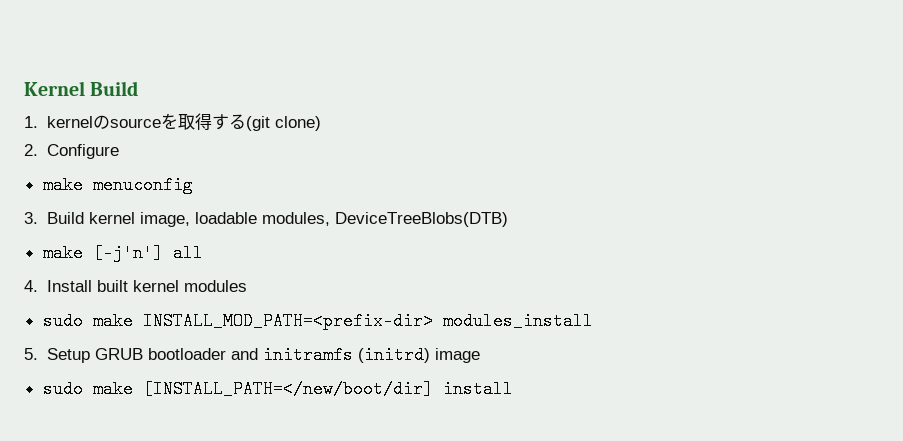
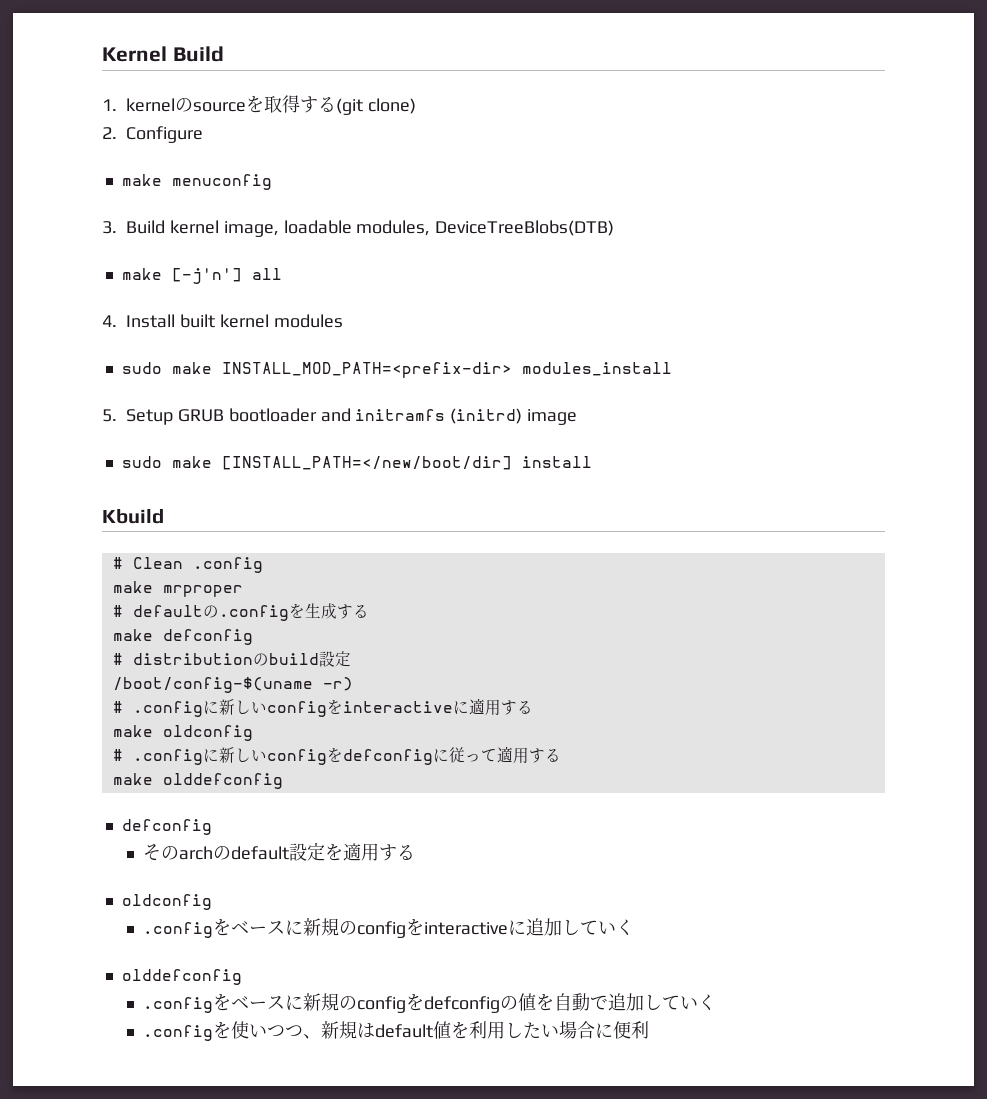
+ Kbuild
+ # Clean .config
+ make mrproper
+ # defaultの.configを生成する
+ make defconfig
+ # distributionのbuild設定
+ /boot/config-$(uname -r)
+ # .configに新しいconfigをinteractiveに適用する
+ make oldconfig
+ # .configに新しいconfigをdefconfigに従って適用する
+ make olddefconfig
+ defconfig
+ そのarchのdefault設定を適用する
+ oldconfig
+ .configをベースに新規のconfigをinteractiveに追加していく
+ olddefconfig
+ .configをベースに新規のconfigをdefconfigの値を自動で追加していく
+ .configを使いつつ、新規はdefault値を利用したい場合に便利

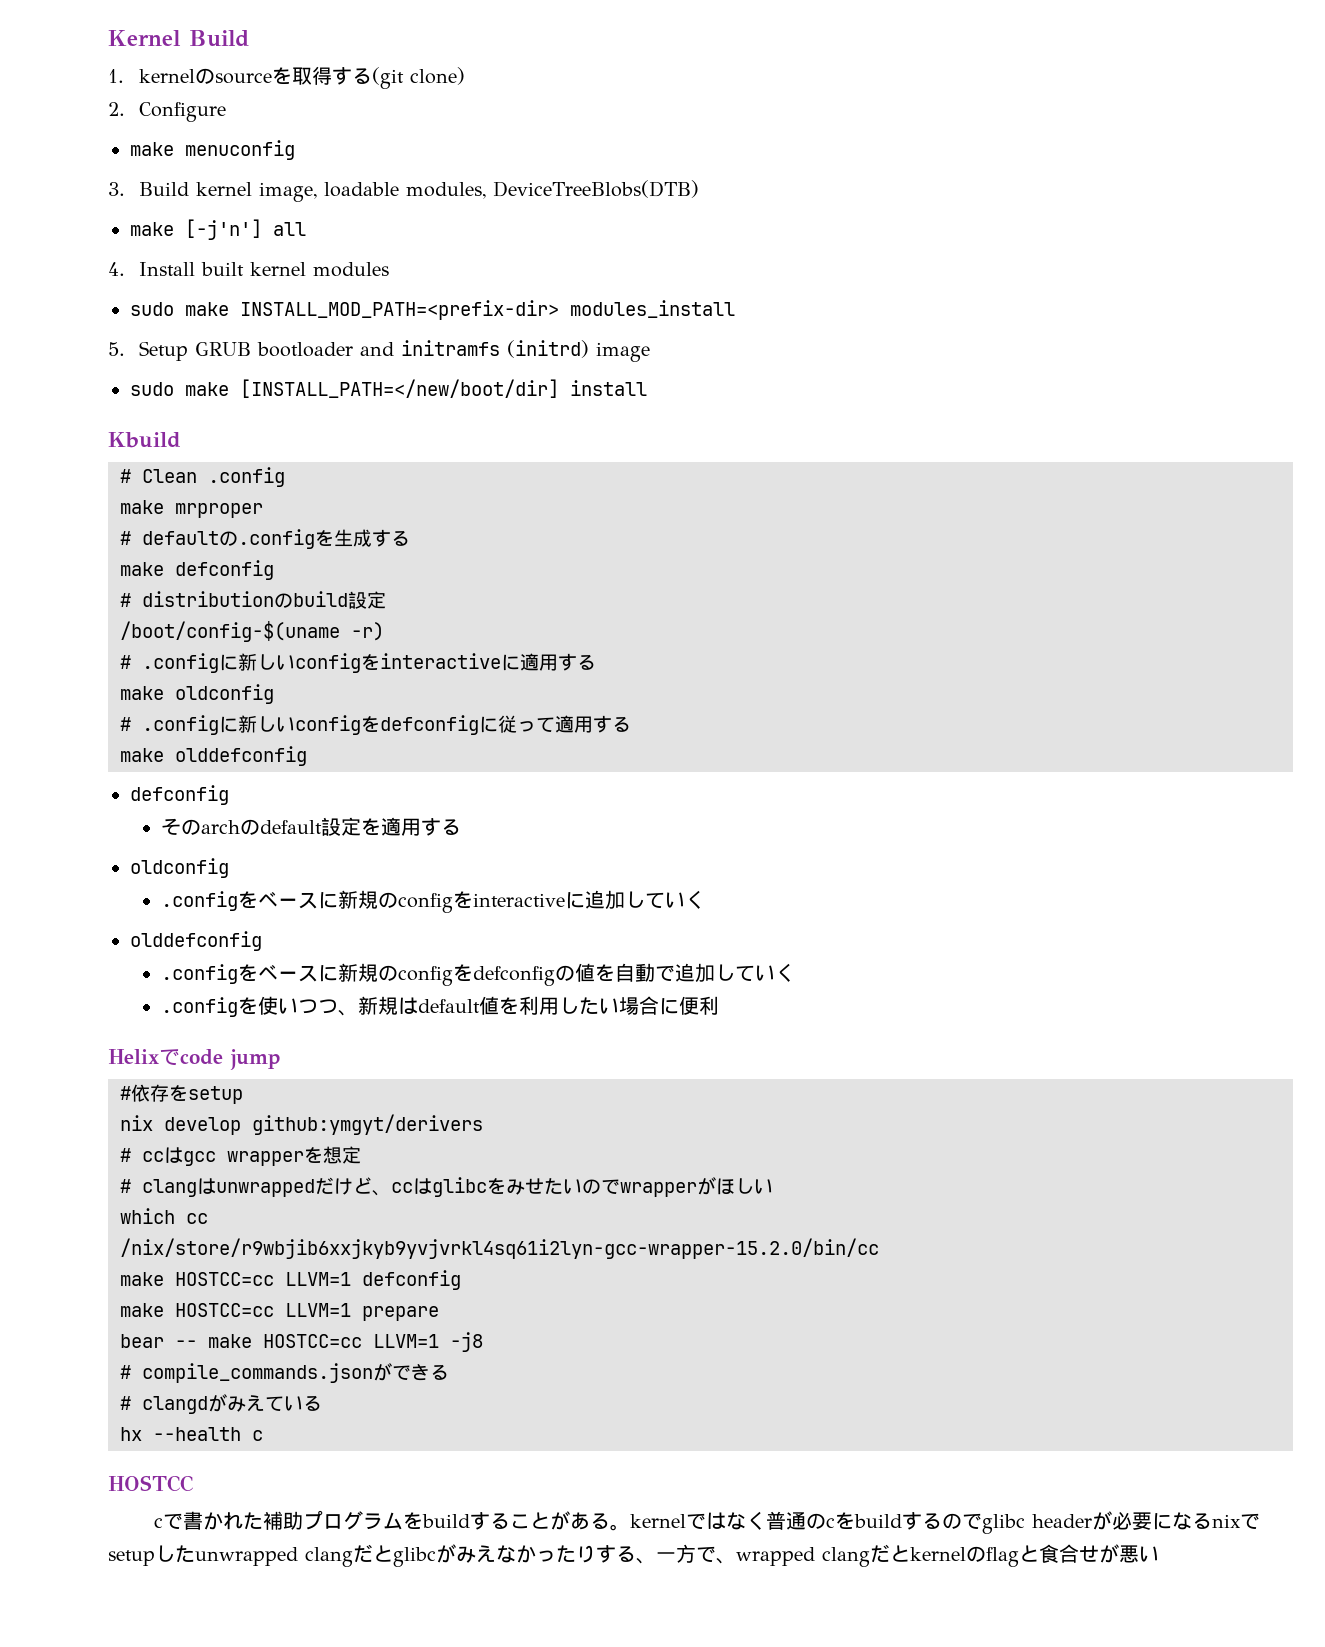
+ Helixでcode jump
+ #依存をsetup
+ nix develop github:ymgyt/derivers
+ # ccはgcc wrapperを想定
+ # clangはunwrappedだけど、ccはglibcをみせたいのでwrapperがほしい
+ which cc
+ /nix/store/r9wbjib6xxjkyb9yvjvrkl4sq61i2lyn-gcc-wrapper-15.2.0/bin/cc
+ make HOSTCC=cc LLVM=1 defconfig
+ make HOSTCC=cc LLVM=1 prepare
+ bear -- make HOSTCC=cc LLVM=1 -j8
+ # compile_commands.jsonができる
+ # clangdがみえている
+ hx --health c
+ HOSTCC
+ cで書かれた補助プログラムをbuildすることがある。kernelではなく普通のcをbuildするのでglibc headerが必要になるnixでsetupしたunwrapped clangだとglibcがみえなかったりする、一方で、wrapped clangだとkernelのflagと食合せが悪い

